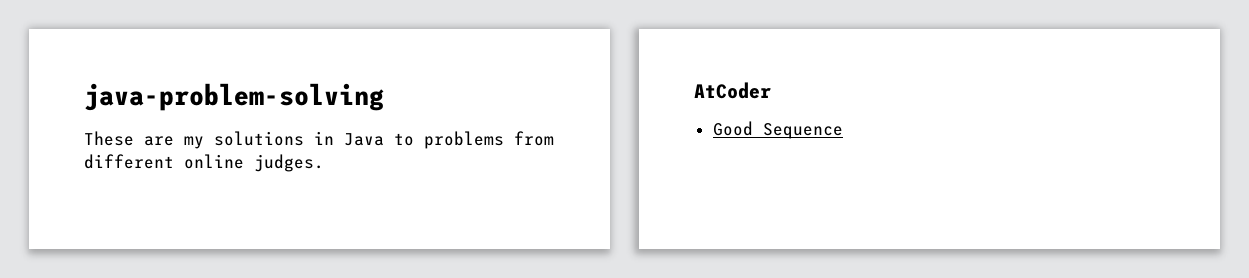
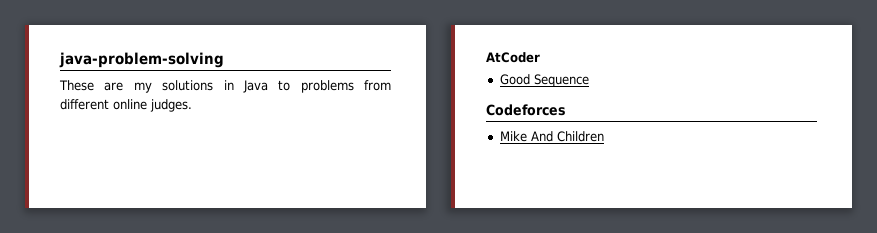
+ Codeforces
+ Mike And Children

